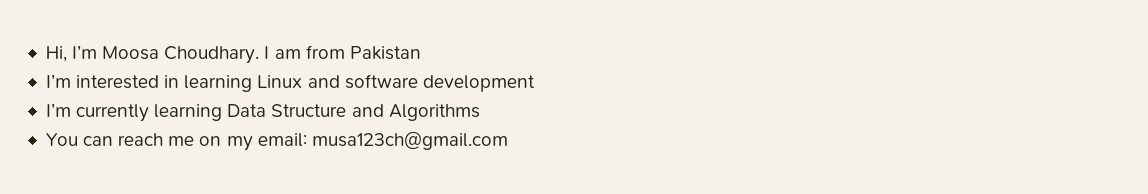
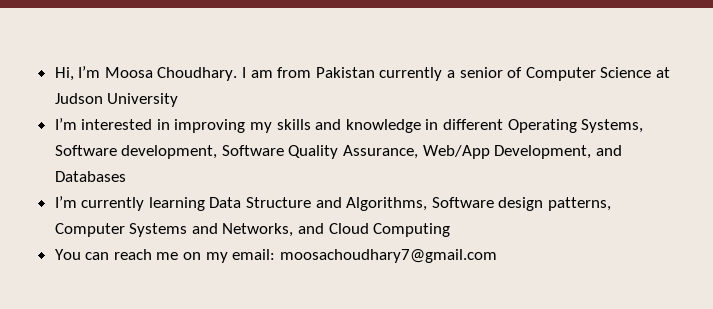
- I am from Pakistan
- I’m interested in learning Linux and software development
+ I am from Pakistan currently a senior of Computer Science at Judson University
+ I’m interested in improving my skills and knowledge in different Operating Systems, Software development, Software Quality Assurance, Web/App Development, and Databases
- I’m currently learning Data Structure and Algorithms
+ I’m currently learning Data Structure and Algorithms, Software design patterns, Computer Systems and Networks, and Cloud Computing
- You can reach me on my email: musa123ch@gmail.com
+ You can reach me on my email: moosachoudhary7@gmail.com

